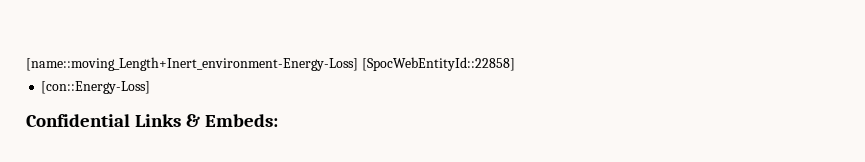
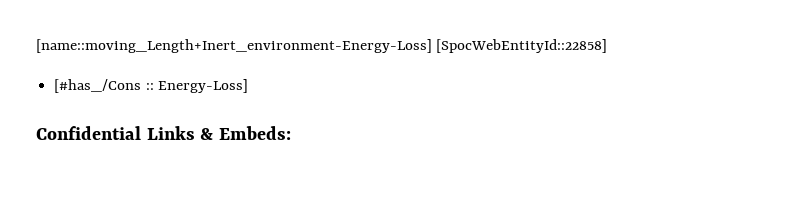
- [con::Energy-Loss]
+ [#has_/Cons :: Energy-Loss]

